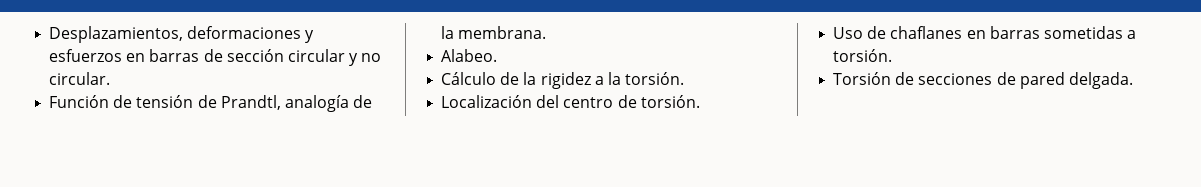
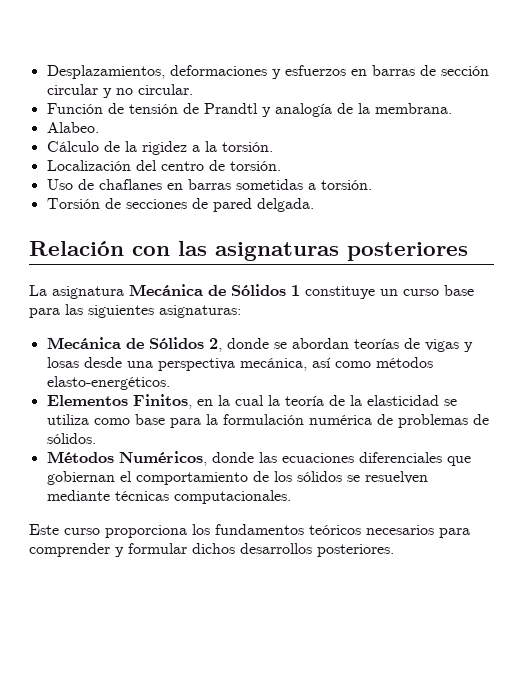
- Función de tensión de Prandtl, analogía de la membrana.
+ Función de tensión de Prandtl y analogía de la membrana.
+ Relación con las asignaturas posteriores
+ La asignatura Mecánica de Sólidos 1 constituye un curso base para las siguientes asignaturas:
+ Mecánica de Sólidos 2, donde se abordan teorías de vigas y losas desde una perspectiva mecánica, así como métodos elasto-energéticos.
+ Elementos Finitos, en la cual la teoría de la elasticidad se utiliza como base para la formulación numérica de problemas de sólidos.
+ Métodos Numéricos, donde las ecuaciones diferenciales que gobiernan el comportamiento de los sólidos se resuelven mediante técnicas computacionales.
+ Este curso proporciona los fundamentos teóricos necesarios para comprender y formular dichos desarrollos posteriores.

